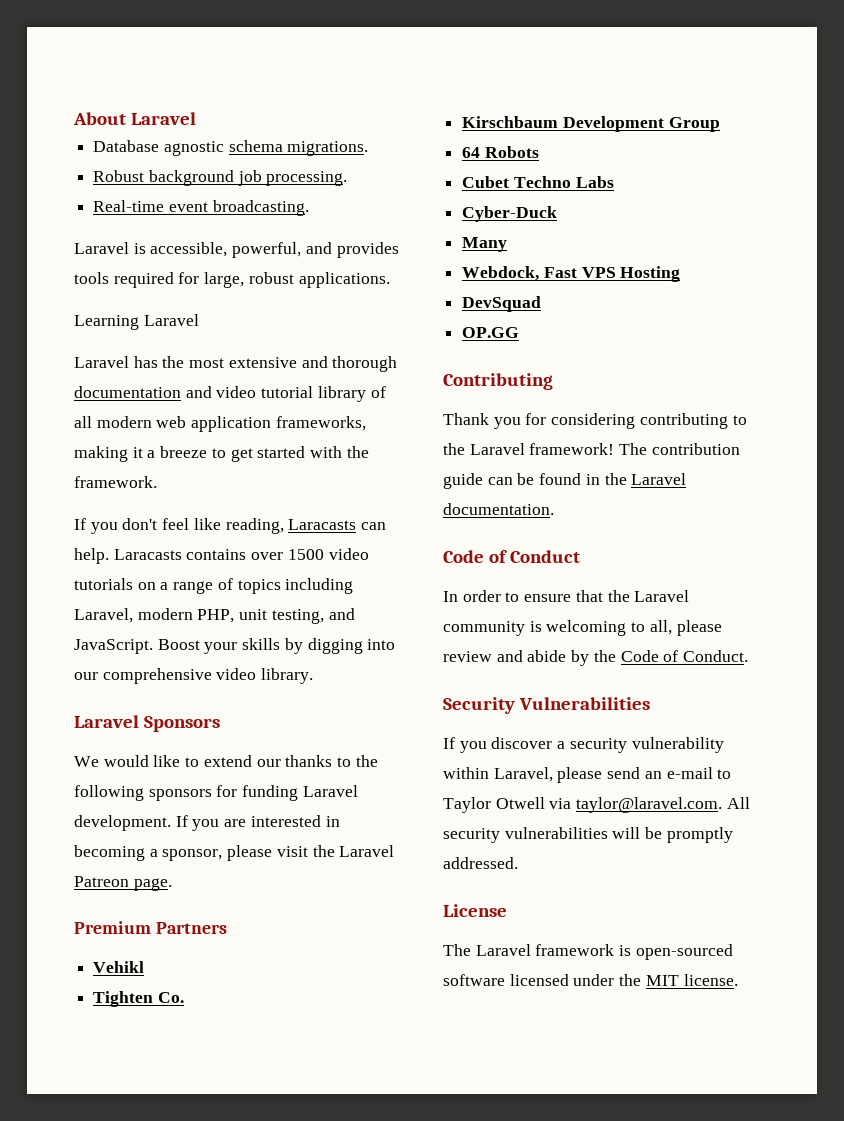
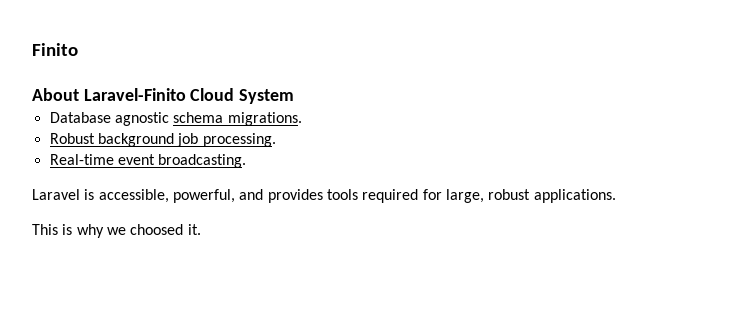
- About Laravel
+ Finito
+ About Laravel-Finito Cloud System
- Learning Laravel
- Laravel has the most extensive and thorough documentation and video tutorial library of all modern web application frameworks, making it a breeze to get started with the framework.
- If you don't feel like reading, Laracasts can help. Laracasts contains over 1500 video tutorials on a range of topics including Laravel, modern PHP, unit testing, and JavaScript. Boost your skills by digging into our comprehensive video library.
- Laravel Sponsors
- We would like to extend our thanks to the following sponsors for funding Laravel development. If you are interested in becoming a sponsor, please visit the Laravel Patreon page.
- Premium Partners
- Vehikl
- Tighten Co.
- Kirschbaum Development Group
- 64 Robots
- Cubet Techno Labs
- Cyber-Duck
- Many
- Webdock, Fast VPS Hosting
- DevSquad
- OP.GG
- Contributing
- Thank you for considering contributing to the Laravel framework! The contribution guide can be found in the Laravel documentation.
- Code of Conduct
- In order to ensure that the Laravel community is welcoming to all, please review and abide by the Code of Conduct.
- Security Vulnerabilities
- If you discover a security vulnerability within Laravel, please send an e-mail to Taylor Otwell via taylor@laravel.com. All security vulnerabilities will be promptly addressed.
- License
- The Laravel framework is open-sourced software licensed under the MIT license.
+ This is why we choosed it.

